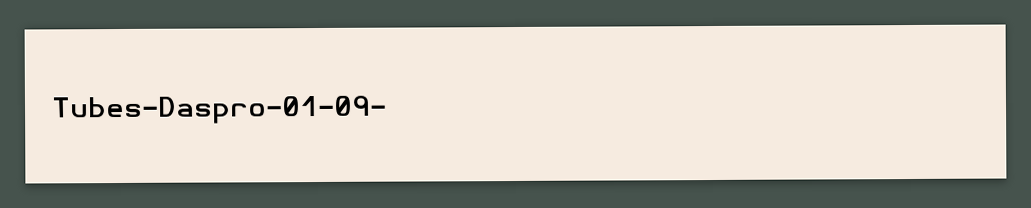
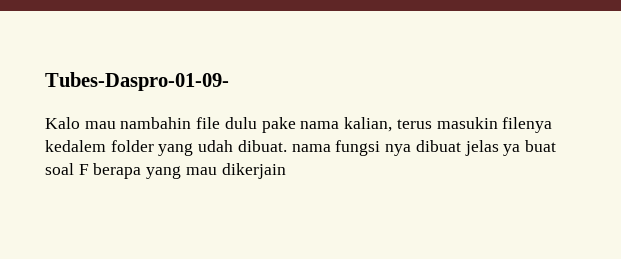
+ Kalo mau nambahin file dulu pake nama kalian, terus masukin filenya kedalem folder yang udah dibuat. nama fungsi nya dibuat jelas ya buat soal F berapa yang mau dikerjain

